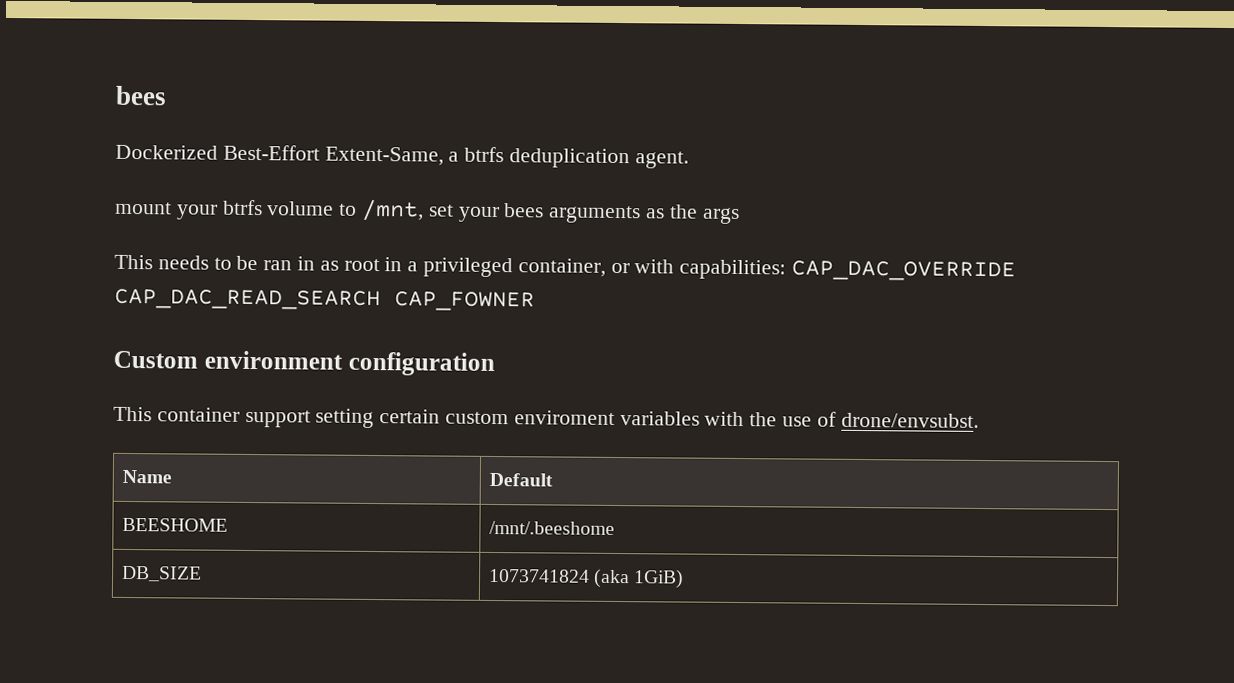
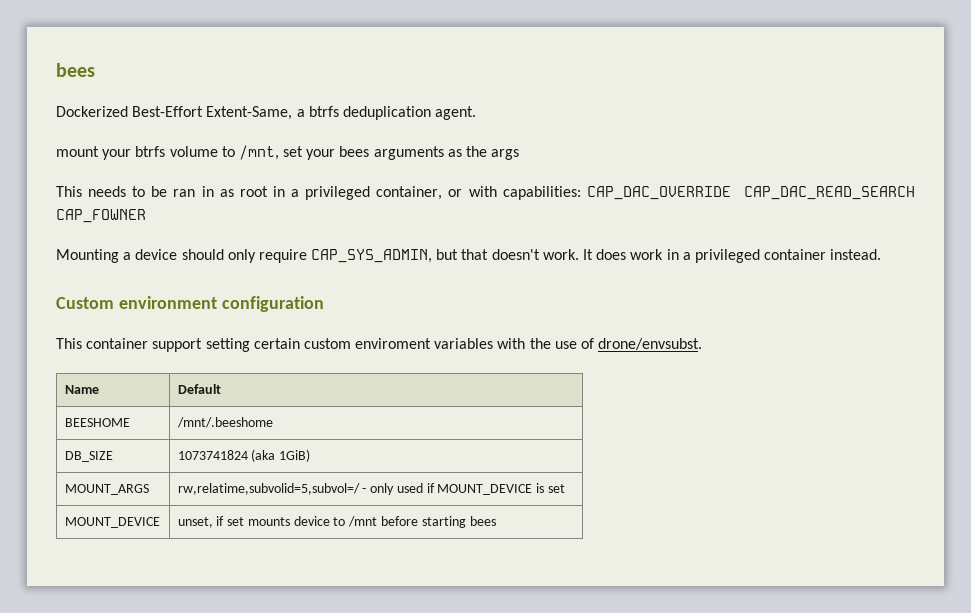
+ Mounting a device should only require CAP_SYS_ADMIN, but that doesn't work. It does work in a privileged container instead.
+ MOUNT_ARGS | rw,relatime,subvolid=5,subvol=/ - only used if MOUNT_DEVICE is set
+ MOUNT_DEVICE | unset, if set mounts device to /mnt before starting bees

